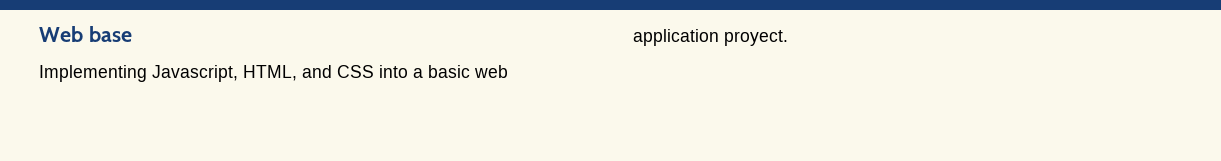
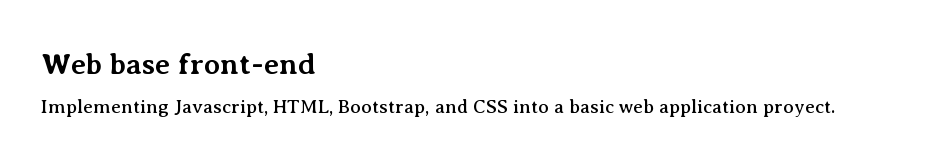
- Web base
+ Web base front-end
- Implementing Javascript, HTML, and CSS into a basic web application proyect.
+ Implementing Javascript, HTML, Bootstrap, and CSS into a basic web application proyect.

